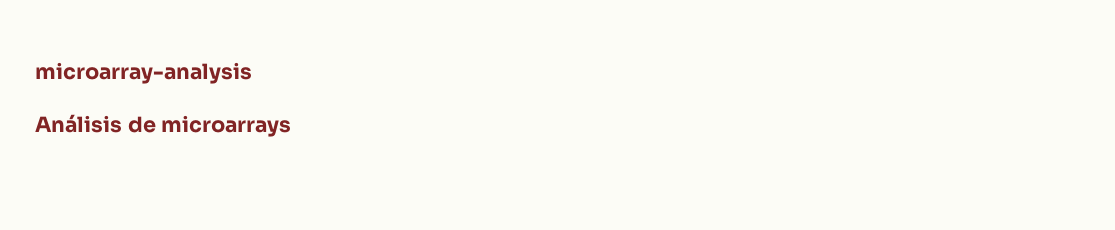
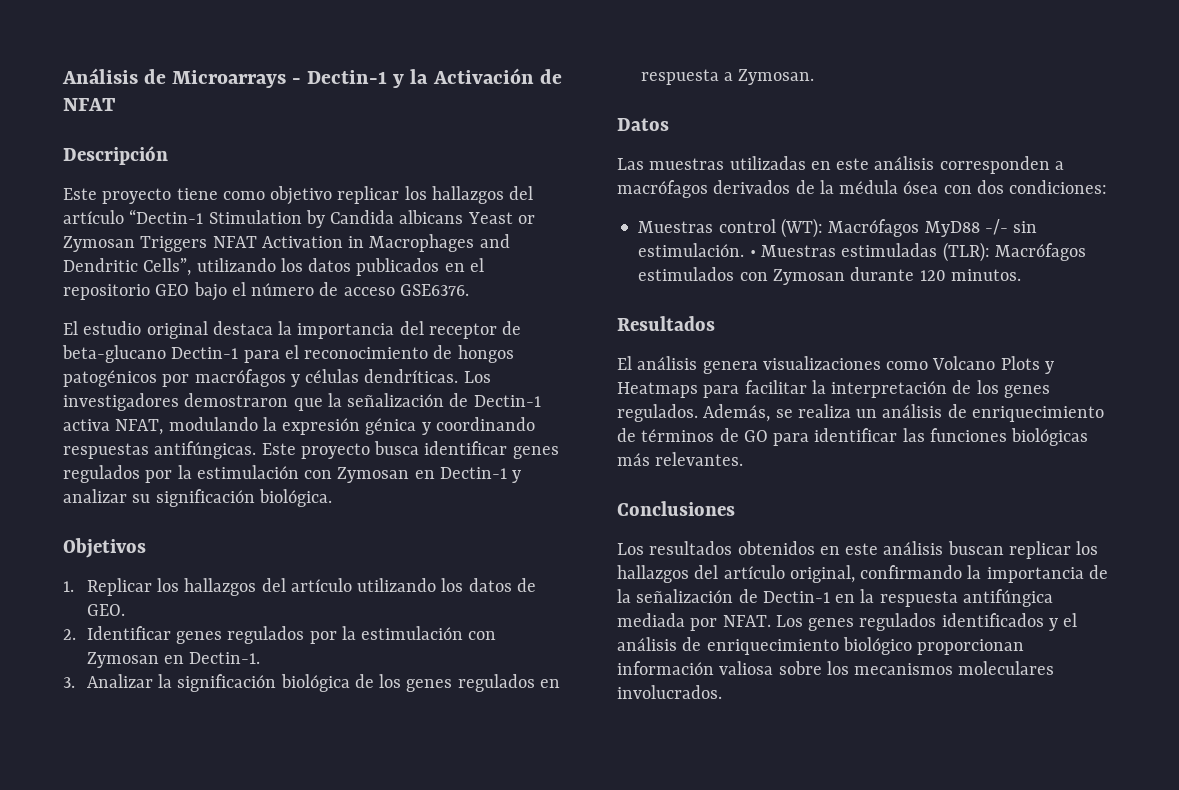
- microarray-analysis
- Análisis de microarrays
+ Análisis de Microarrays - Dectin-1 y la Activación de NFAT
+ Descripción
+ Este proyecto tiene como objetivo replicar los hallazgos del artículo “Dectin-1 Stimulation by Candida albicans Yeast or Zymosan Triggers NFAT Activation in Macrophages and Dendritic Cells”, utilizando los datos publicados en el repositorio GEO bajo el número de acceso GSE6376.
+ El estudio original destaca la importancia del receptor de beta-glucano Dectin-1 para el reconocimiento de hongos patogénicos por macrófagos y células dendríticas. Los investigadores demostraron que la señalización de Dectin-1 activa NFAT, modulando la expresión génica y coordinando respuestas antifúngicas. Este proyecto busca identificar genes regulados por la estimulación con Zymosan en Dectin-1 y analizar su significación biológica.
+ Objetivos
+ 1. Replicar los hallazgos del artículo utilizando los datos de GEO.
+ 2. Identificar genes regulados por la estimulación con Zymosan en Dectin-1.
+ 3. Analizar la significación biológica de los genes regulados en respuesta a Zymosan.
+ Datos
+ Las muestras utilizadas en este análisis corresponden a macrófagos derivados de la médula ósea con dos condiciones:
+ Muestras control (WT): Macrófagos MyD88 -/- sin estimulación. • Muestras estimuladas (TLR): Macrófagos estimulados con Zymosan durante 120 minutos.
+ Resultados
+ El análisis genera visualizaciones como Volcano Plots y Heatmaps para facilitar la interpretación de los genes regulados. Además, se realiza un análisis de enriquecimiento de términos de GO para identificar las funciones biológicas más relevantes.
+ Conclusiones
+ Los resultados obtenidos en este análisis buscan replicar los hallazgos del artículo original, confirmando la importancia de la señalización de Dectin-1 en la respuesta antifúngica mediada por NFAT. Los genes regulados identificados y el análisis de enriquecimiento biológico proporcionan información valiosa sobre los mecanismos moleculares involucrados.

